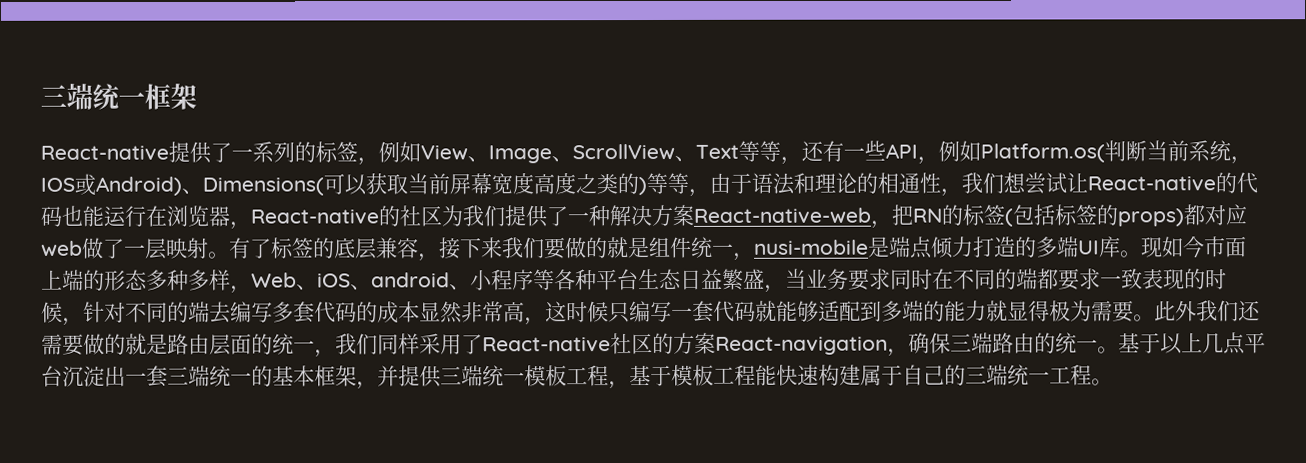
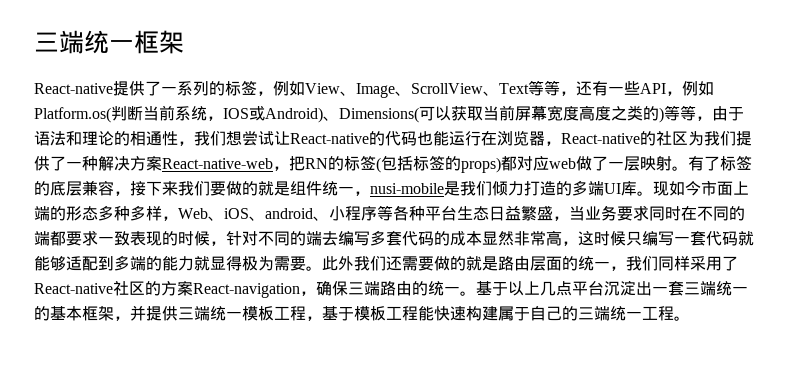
- 有了标签的底层兼容，接下来我们要做的就是组件统一，nusi-mobile是端点倾力打造的多端UI库。
+ 有了标签的底层兼容，接下来我们要做的就是组件统一，nusi-mobile是我们倾力打造的多端UI库。

